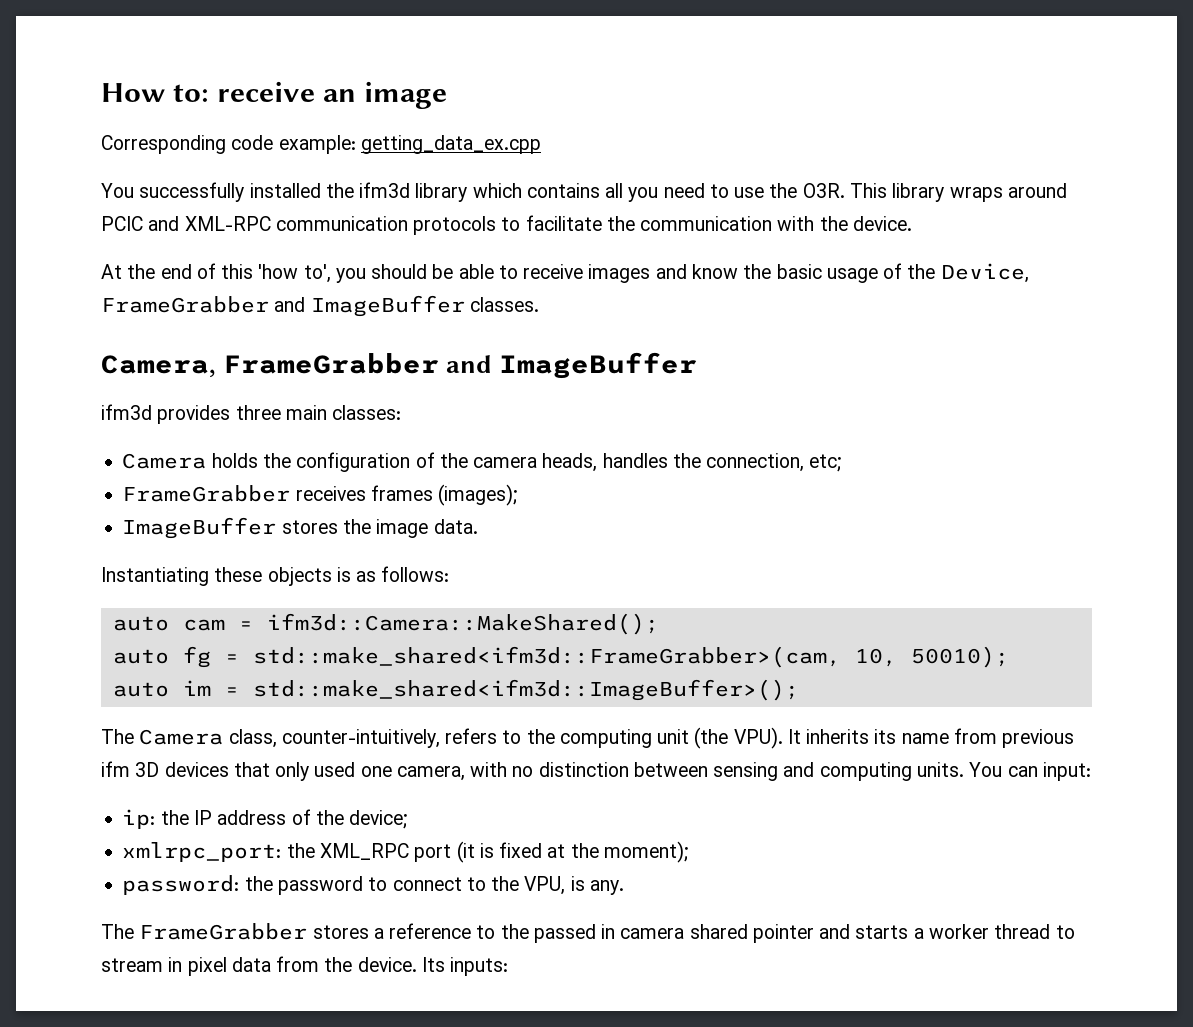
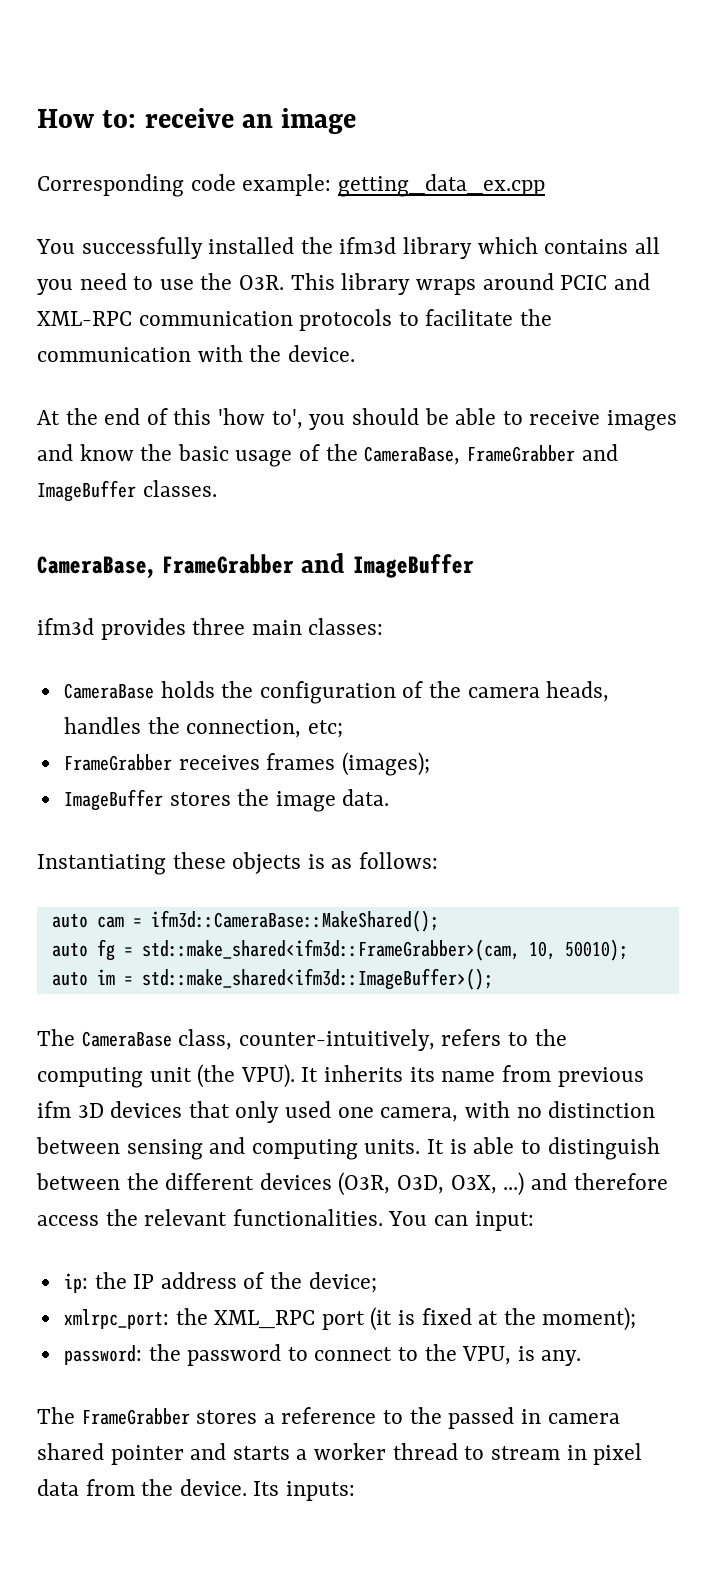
- At the end of this 'how to', you should be able to receive images and know the basic usage of the Device, FrameGrabber and ImageBuffer classes.
- Camera, FrameGrabber and ImageBuffer
+ At the end of this 'how to', you should be able to receive images and know the basic usage of the CameraBase, FrameGrabber and ImageBuffer classes.
+ CameraBase, FrameGrabber and ImageBuffer
- Camera holds the configuration of the camera heads, handles the connection, etc;
+ CameraBase holds the configuration of the camera heads, handles the connection, etc;
- auto cam = ifm3d::Camera::MakeShared();
+ auto cam = ifm3d::CameraBase::MakeShared();
- The Camera class, counter-intuitively, refers to the computing unit (the VPU).
+ The CameraBase class, counter-intuitively, refers to the computing unit (the VPU).
+ It is able to distinguish between the different devices (O3R, O3D, O3X, ...) and therefore access the relevant functionalities.

